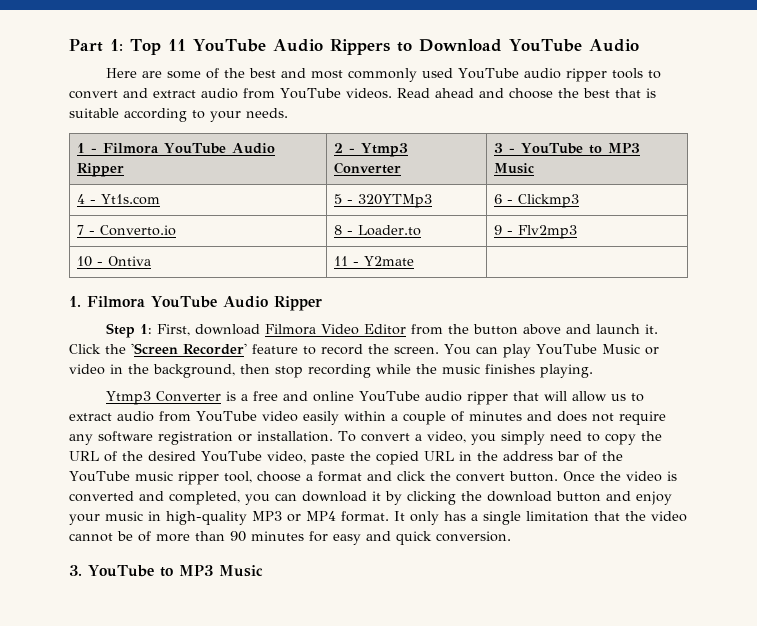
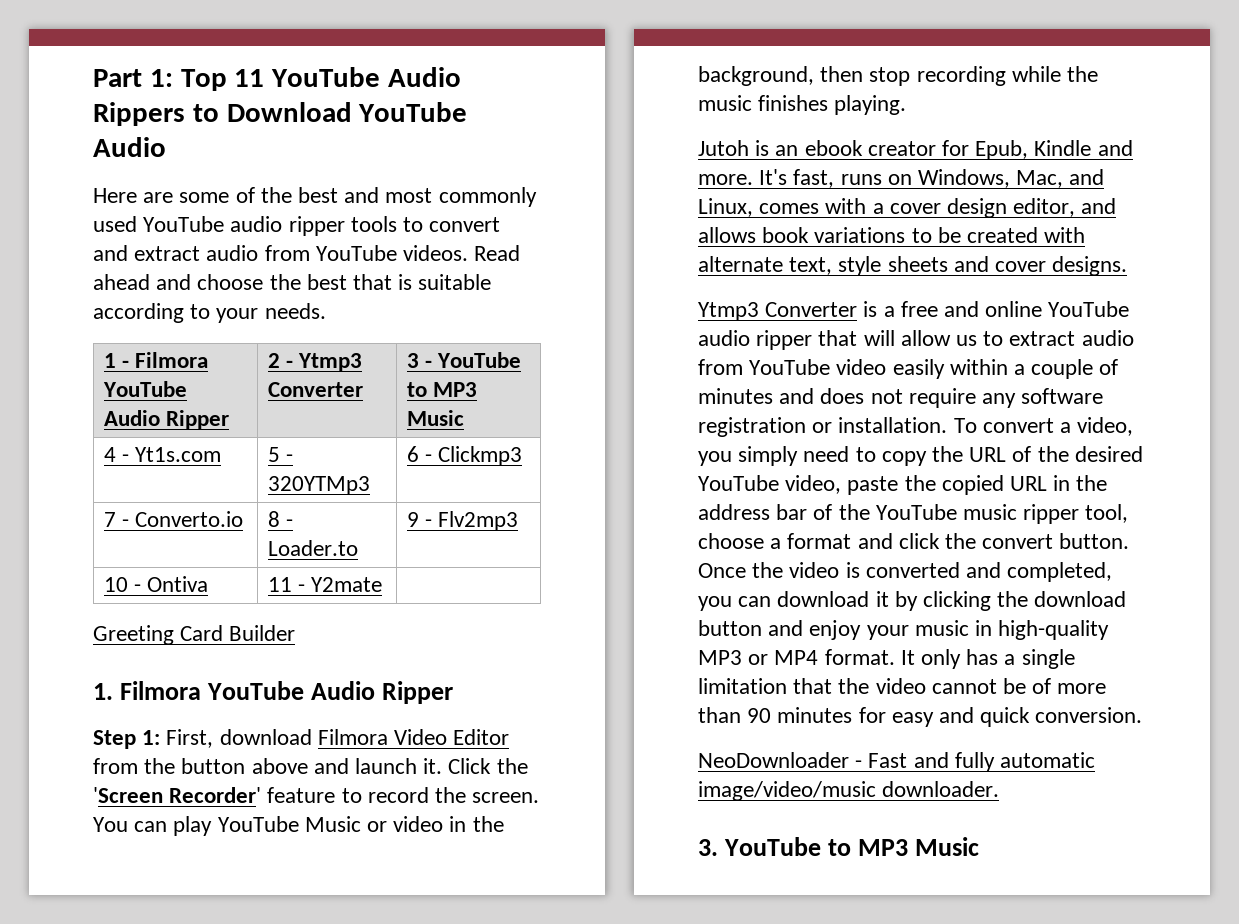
+ Greeting Card Builder
+ Jutoh is an ebook creator for Epub, Kindle and more. It's fast, runs on Windows, Mac, and Linux, comes with a cover design editor, and allows book variations to be created with alternate text, style sheets and cover designs.
+ NeoDownloader - Fast and fully automatic image/video/music downloader.

